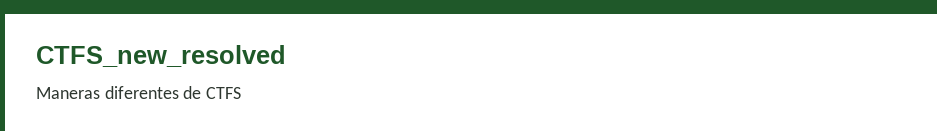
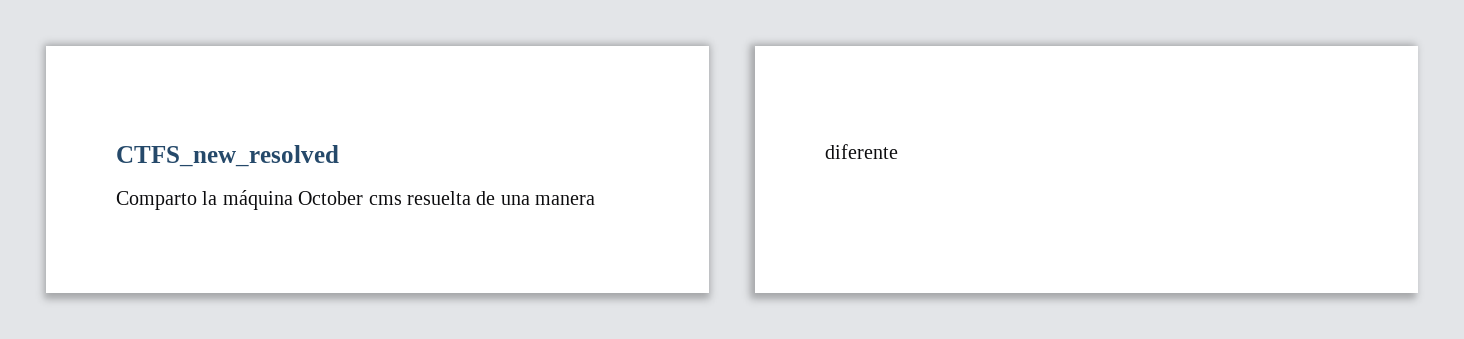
- Maneras diferentes de CTFS
+ Comparto la máquina October cms resuelta de una manera diferente

